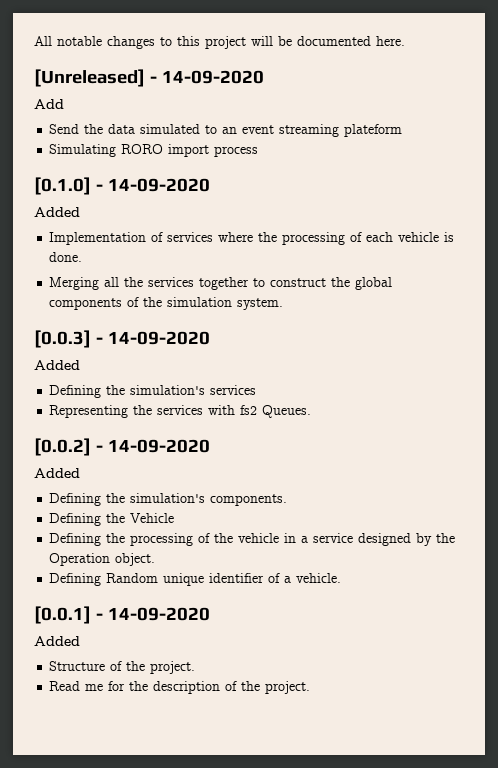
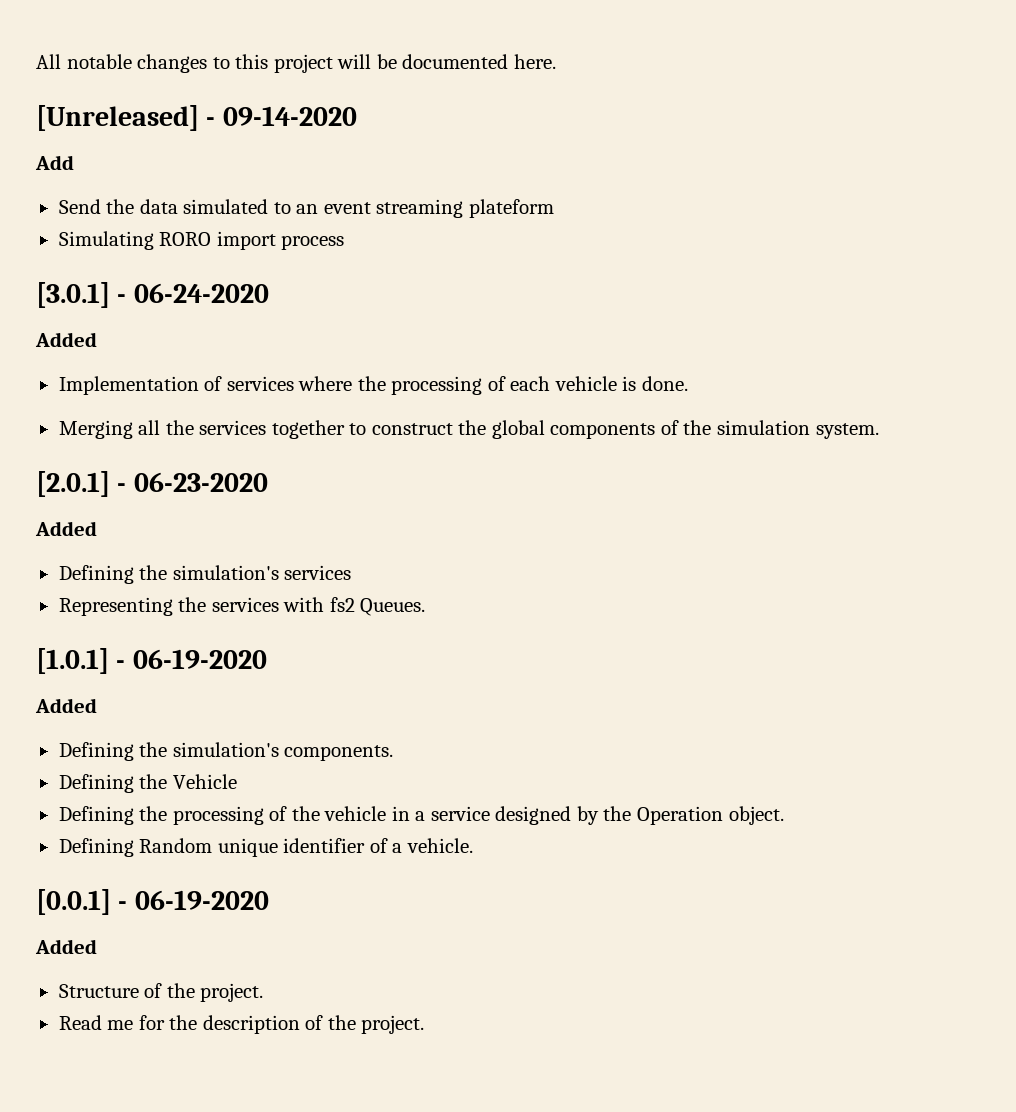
- [Unreleased] - 14-09-2020
+ [Unreleased] - 09-14-2020
- [0.1.0] - 14-09-2020
+ [3.0.1] - 06-24-2020
- [0.0.3] - 14-09-2020
+ [2.0.1] - 06-23-2020
- [0.0.2] - 14-09-2020
+ [1.0.1] - 06-19-2020
- [0.0.1] - 14-09-2020
+ [0.0.1] - 06-19-2020

